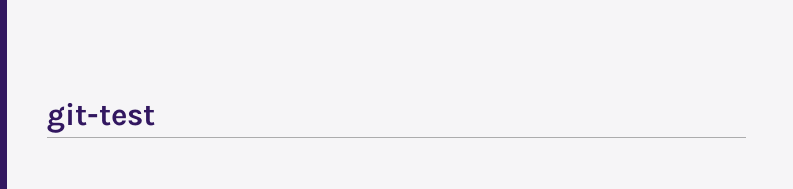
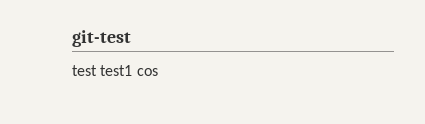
+ test test1 cos

